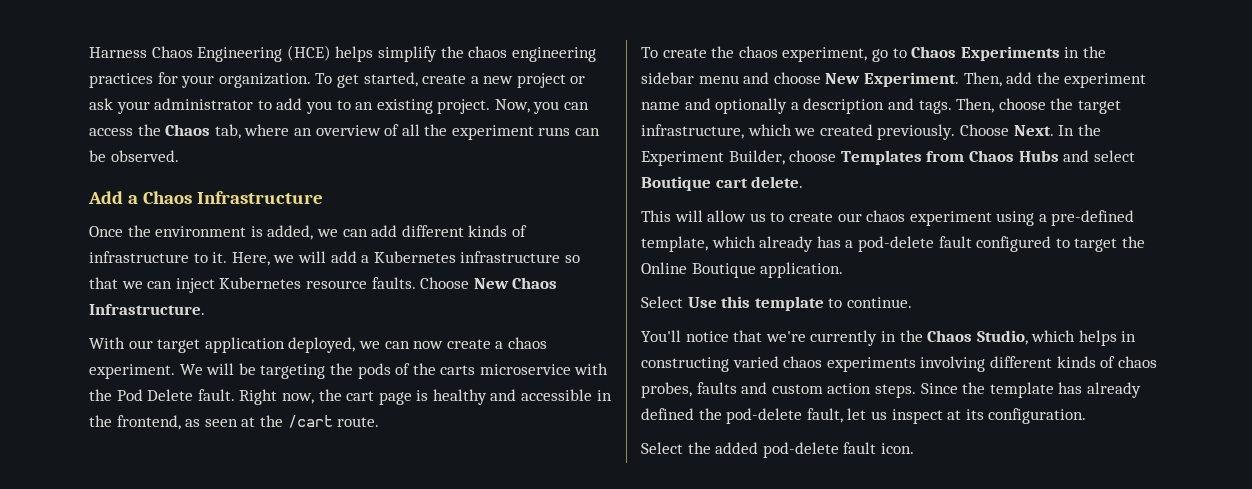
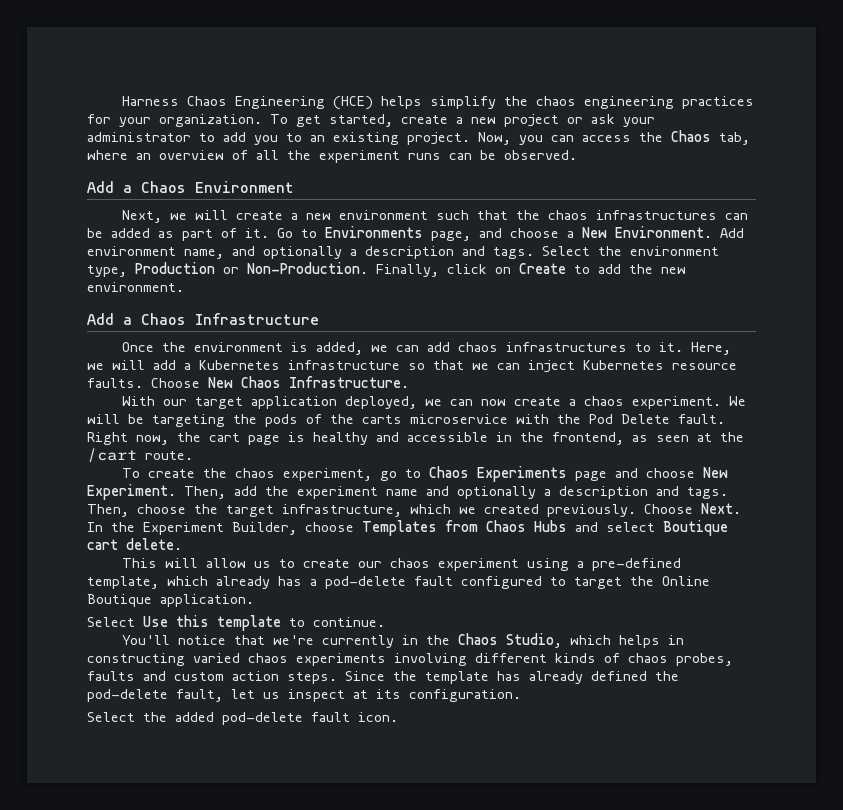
+ Add a Chaos Environment
+ Next, we will create a new environment such that the chaos infrastructures can be added as part of it. Go to Environments page, and choose a New Environment. Add environment name, and optionally a description and tags. Select the environment type, Production or Non-Production. Finally, click on Create to add the new environment.
- Once the environment is added, we can add different kinds of infrastructure to it.
+ Once the environment is added, we can add chaos infrastructures to it.
- To create the chaos experiment, go to Chaos Experiments in the sidebar menu and choose New Experiment.
+ To create the chaos experiment, go to Chaos Experiments page and choose New Experiment.

